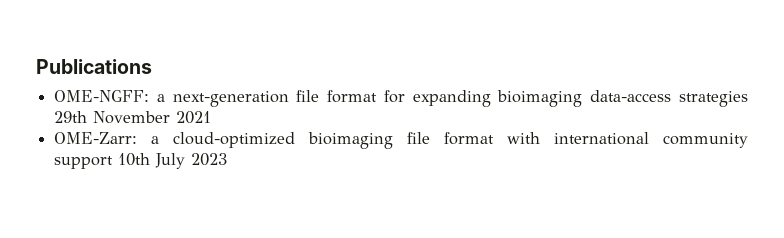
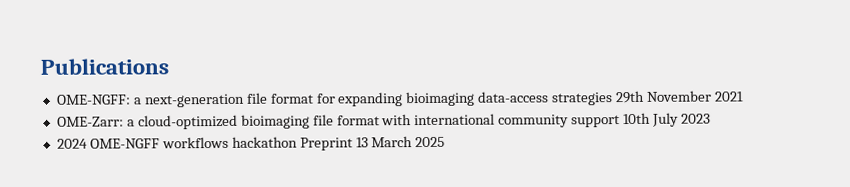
+ 2024 OME-NGFF workflows hackathon Preprint 13 March 2025

